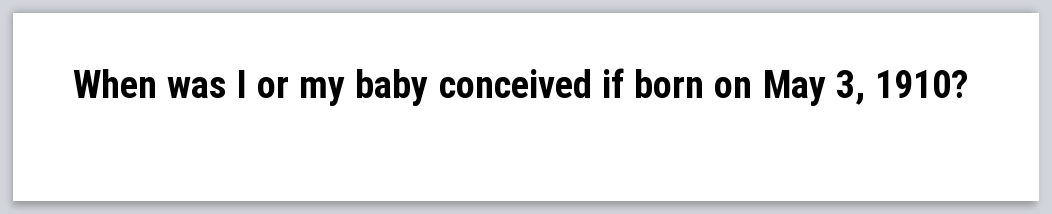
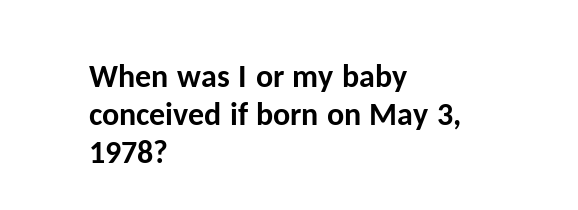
- When was I or my baby conceived if born on May 3, 1910?
+ When was I or my baby conceived if born on May 3, 1978?

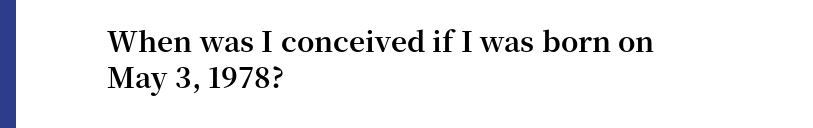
- When was I or my baby conceived if born on May 3, 1978?
+ When was I conceived if I was born on May 3, 1978?

